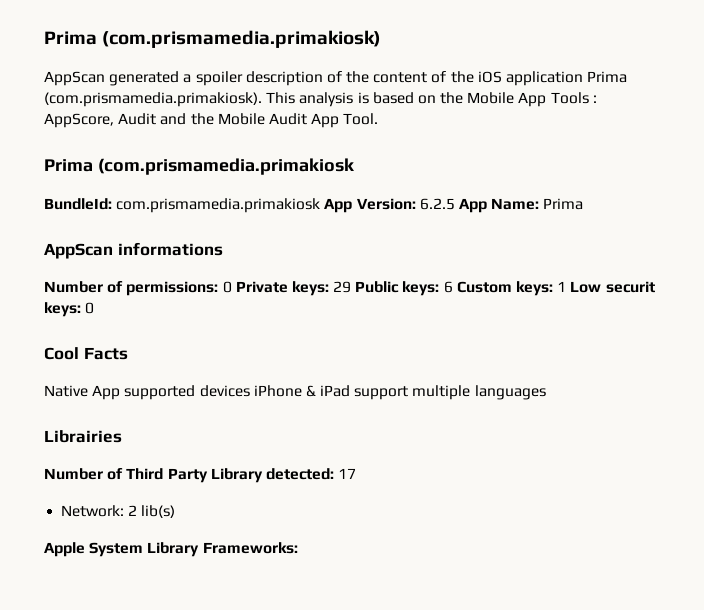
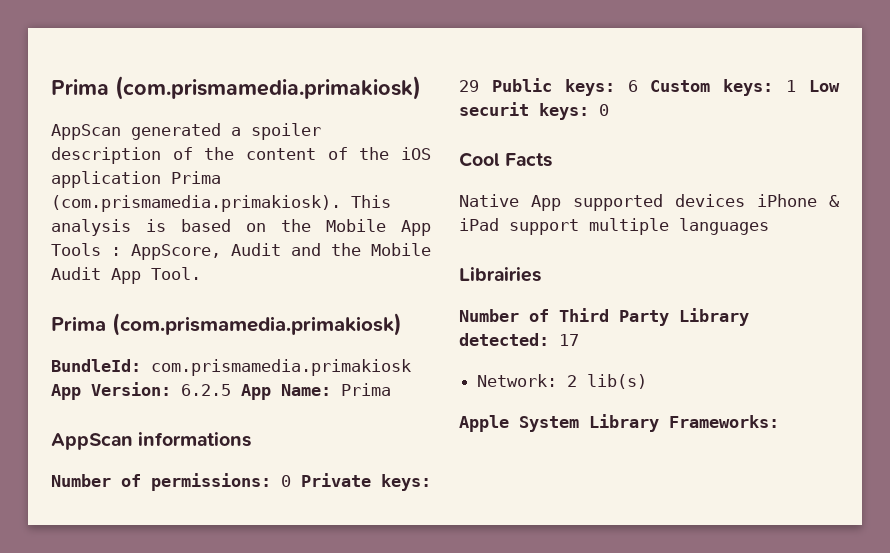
  AppScan generated a spoiler description of the content of the iOS application Prima (com.prismamedia.primakiosk). This analysis is based on the Mobile App Tools : AppScore, Audit and the Mobile Audit App Tool.
- Prima (com.prismamedia.primakiosk
+ Prima (com.prismamedia.primakiosk)

